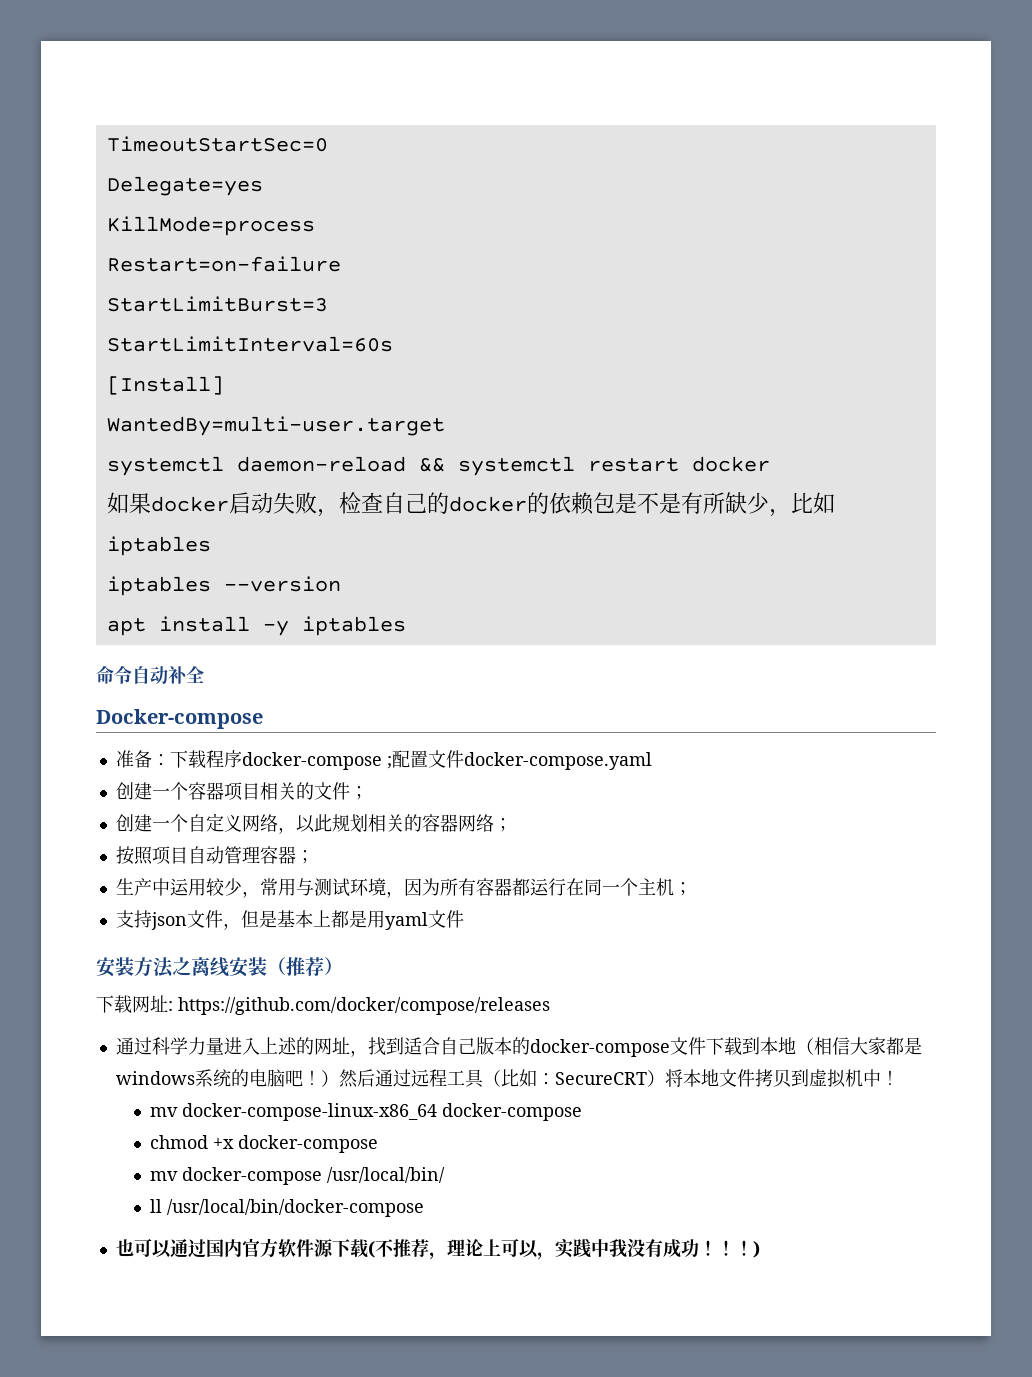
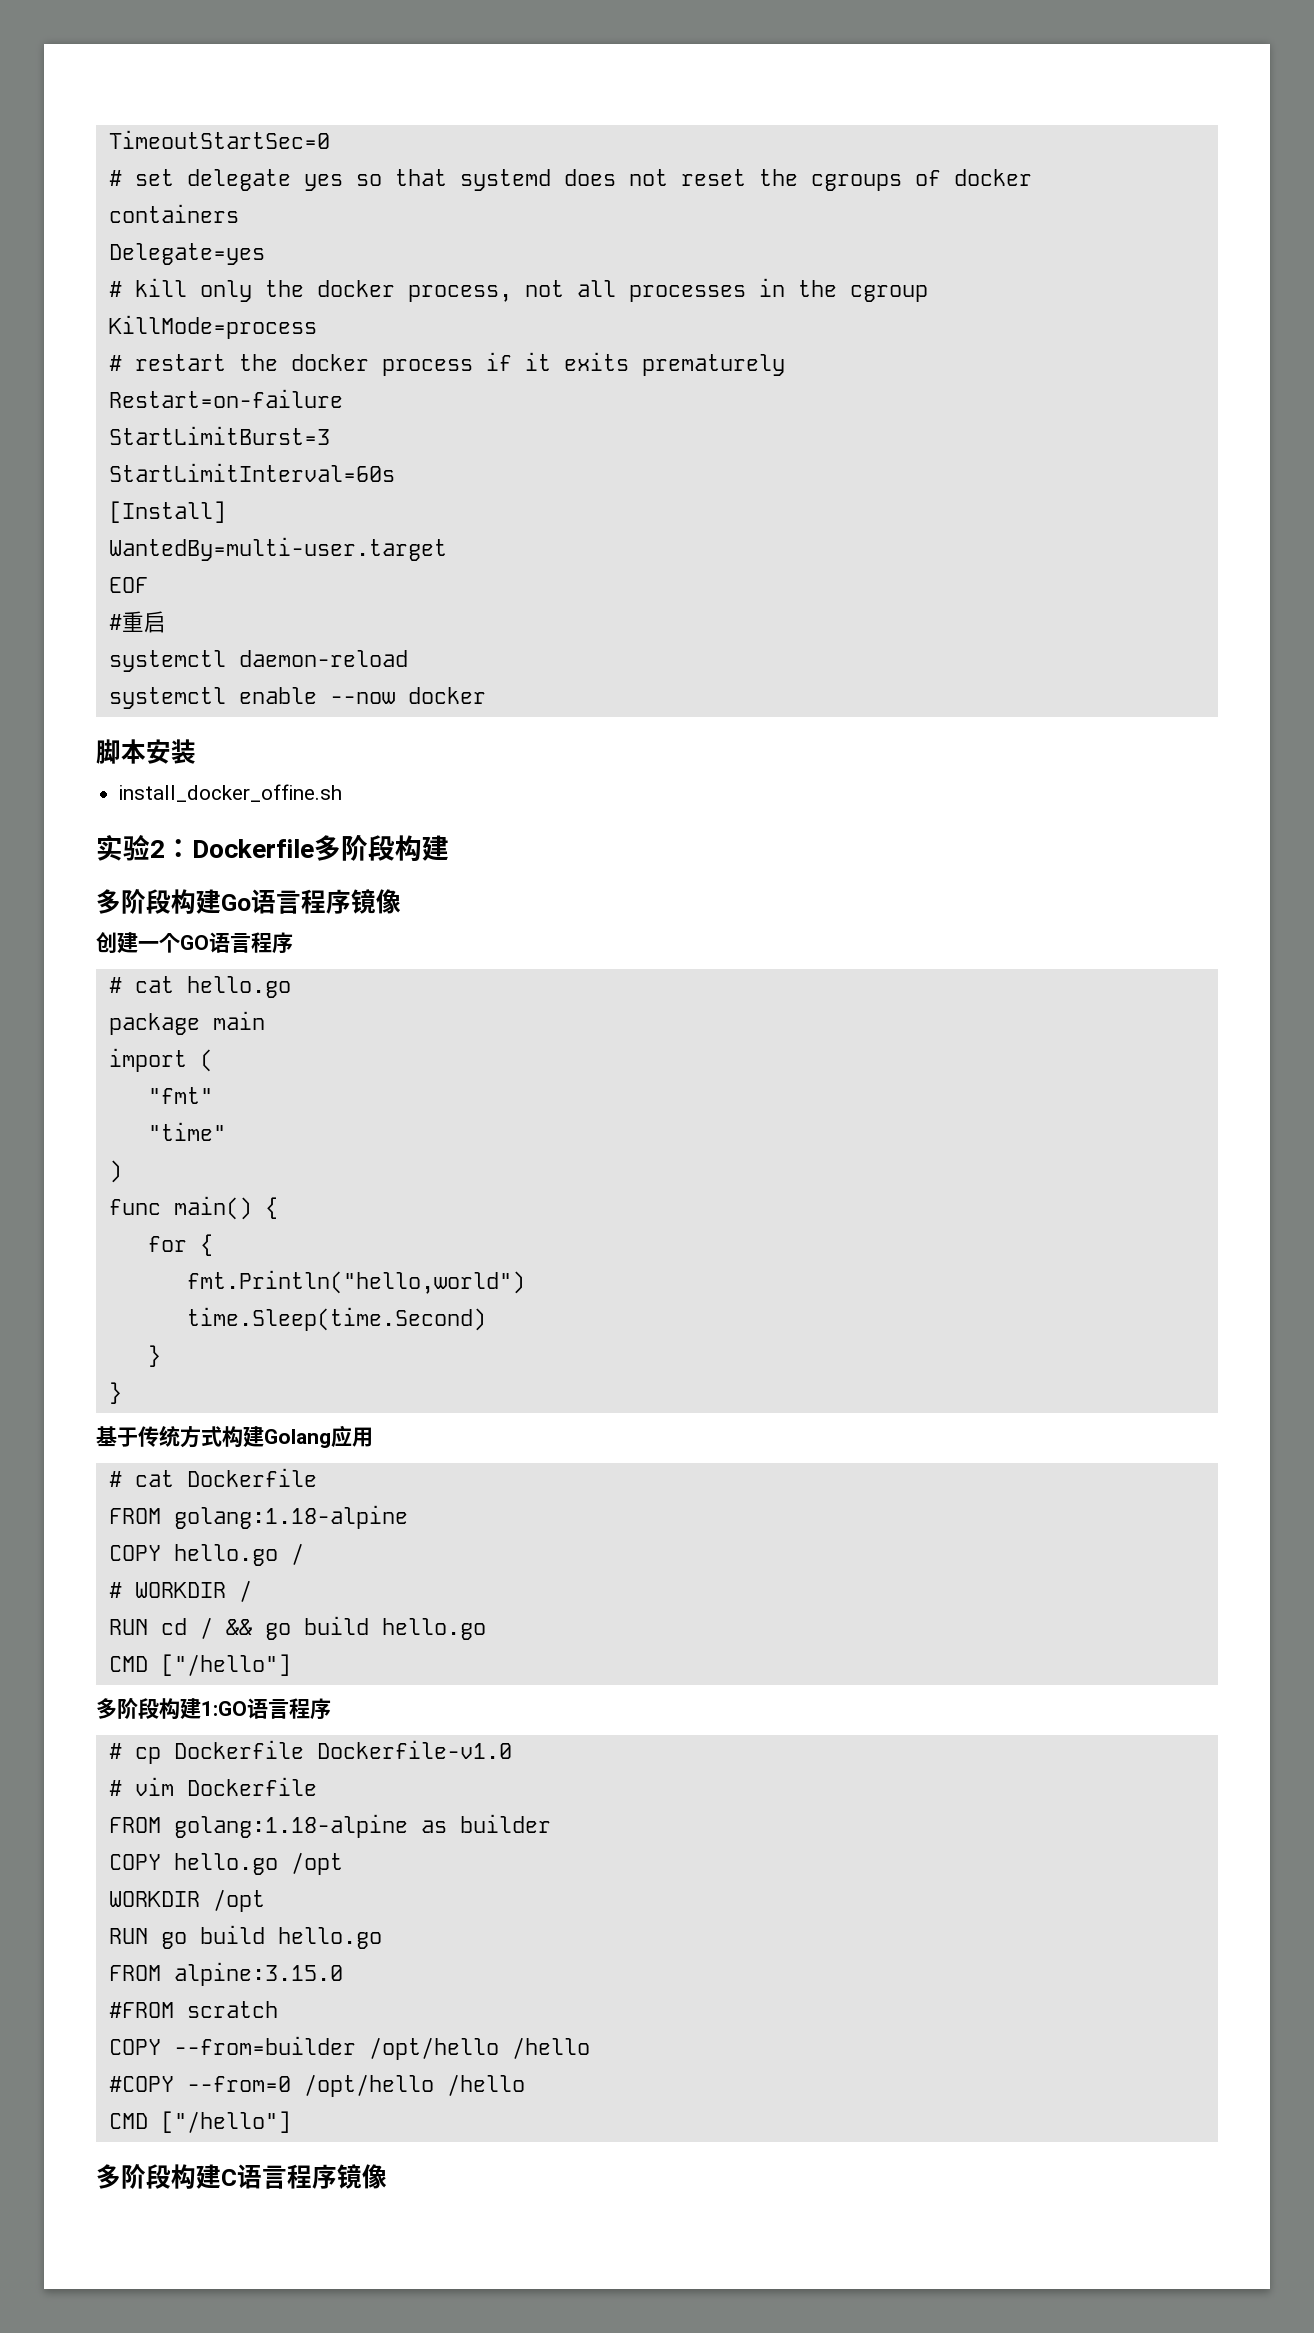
+ # set delegate yes so that systemd does not reset the cgroups of docker
+ containers
  Delegate=yes
+ # kill only the docker process, not all processes in the cgroup
  KillMode=process
+ # restart the docker process if it exits prematurely
+ EOF
+ #重启
- systemctl daemon-reload && systemctl restart docker
- 如果docker启动失败，检查自己的docker的依赖包是不是有所缺少，比如iptables
- iptables --version
- apt install -y iptables
- 命令自动补全
- Docker-compose
- 准备：下载程序docker-compose ;配置文件docker-compose.yaml
- 创建一个容器项目相关的文件；
- 创建一个自定义网络，以此规划相关的容器网络；
- 按照项目自动管理容器；
- 生产中运用较少，常用与测试环境，因为所有容器都运行在同一个主机；
- 支持json文件，但是基本上都是用yaml文件
- 安装方法之离线安装（推荐）
- 下载网址: https://github.com/docker/compose/releases
- 通过科学力量进入上述的网址，找到适合自己版本的docker-compose文件下载到本地（相信大家都是windows系统的电脑吧！）然后通过远程工具（比如：SecureCRT）将本地文件拷贝到虚拟机中！
- mv docker-compose-linux-x86_64 docker-compose
- chmod +x docker-compose
- mv docker-compose /usr/local/bin/
- ll /usr/local/bin/docker-compose
- 也可以通过国内官方软件源下载(不推荐，理论上可以，实践中我没有成功！！！)
+ systemctl daemon-reload
+ systemctl enable --now docker
+ 脚本安装
+ install_docker_offine.sh
+ 实验2：Dockerfile多阶段构建
+ 多阶段构建Go语言程序镜像
+ 创建一个GO语言程序
+ # cat hello.go
+ package main
+ import (
+ "fmt"
+ "time"
+ )
+ func main() {
+ for {
+ fmt.Println("hello,world")
+ time.Sleep(time.Second)
+ }
+ }
+ 基于传统方式构建Golang应用
+ # cat Dockerfile
+ FROM golang:1.18-alpine
+ COPY hello.go /
+ # WORKDIR /
+ RUN cd / && go build hello.go
+ CMD ["/hello"]
+ 多阶段构建1:GO语言程序
+ # cp Dockerfile Dockerfile-v1.0
+ # vim Dockerfile
+ FROM golang:1.18-alpine as builder
+ COPY hello.go /opt
+ WORKDIR /opt
+ RUN go build hello.go
+ FROM alpine:3.15.0
+ #FROM scratch
+ COPY --from=builder /opt/hello /hello
+ #COPY --from=0 /opt/hello /hello
+ CMD ["/hello"]
+ 多阶段构建C语言程序镜像

